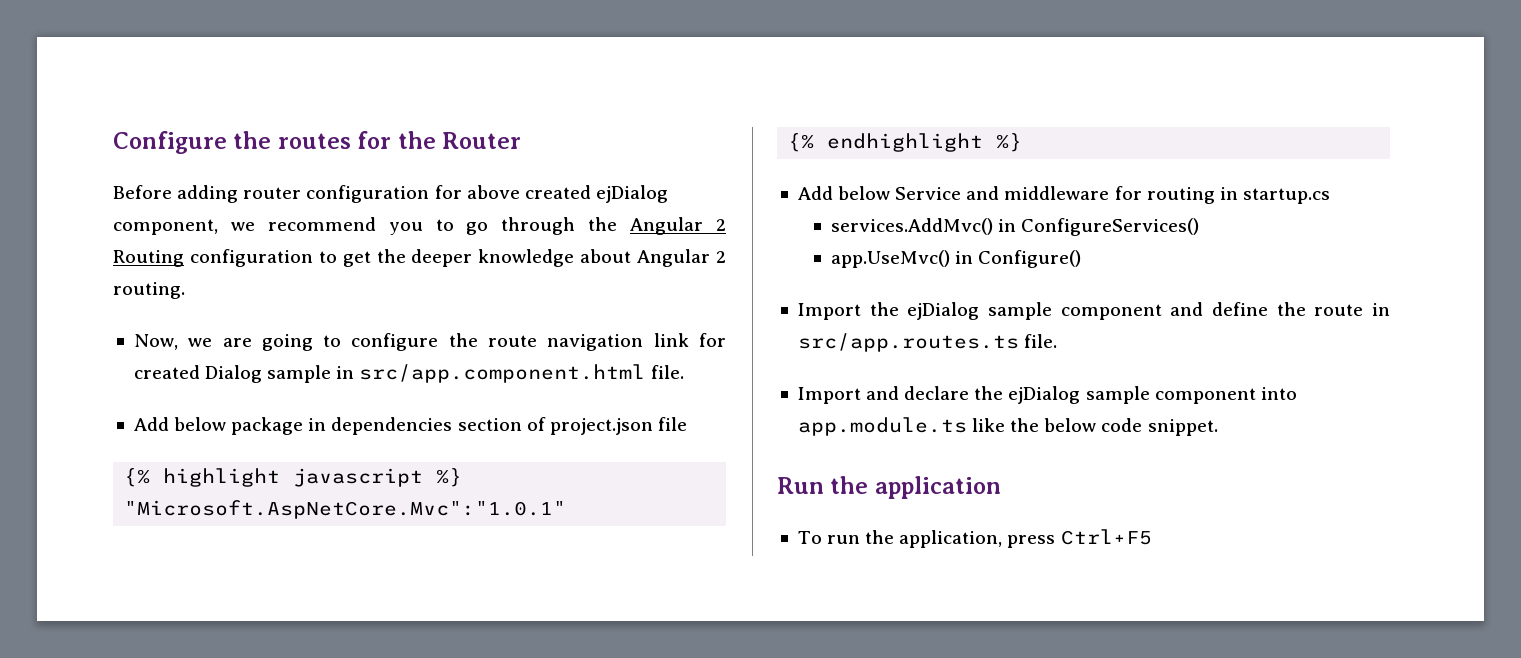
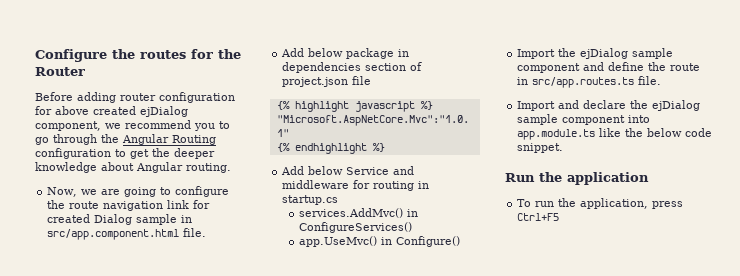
- Before adding router configuration for above created ejDialog component, we recommend you to go through the Angular 2 Routing configuration to get the deeper knowledge about Angular 2 routing.
+ Before adding router configuration for above created ejDialog component, we recommend you to go through the Angular Routing configuration to get the deeper knowledge about Angular routing.

